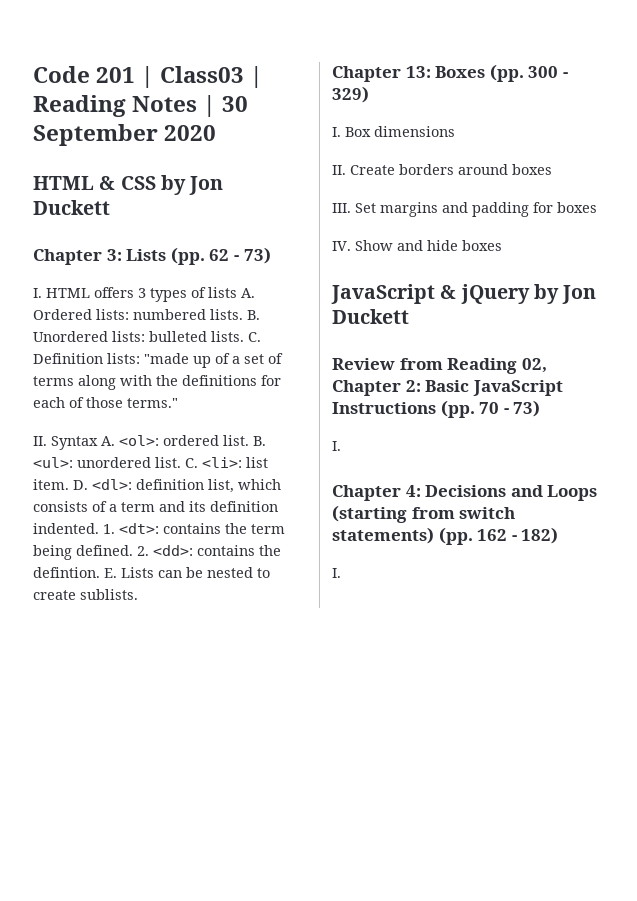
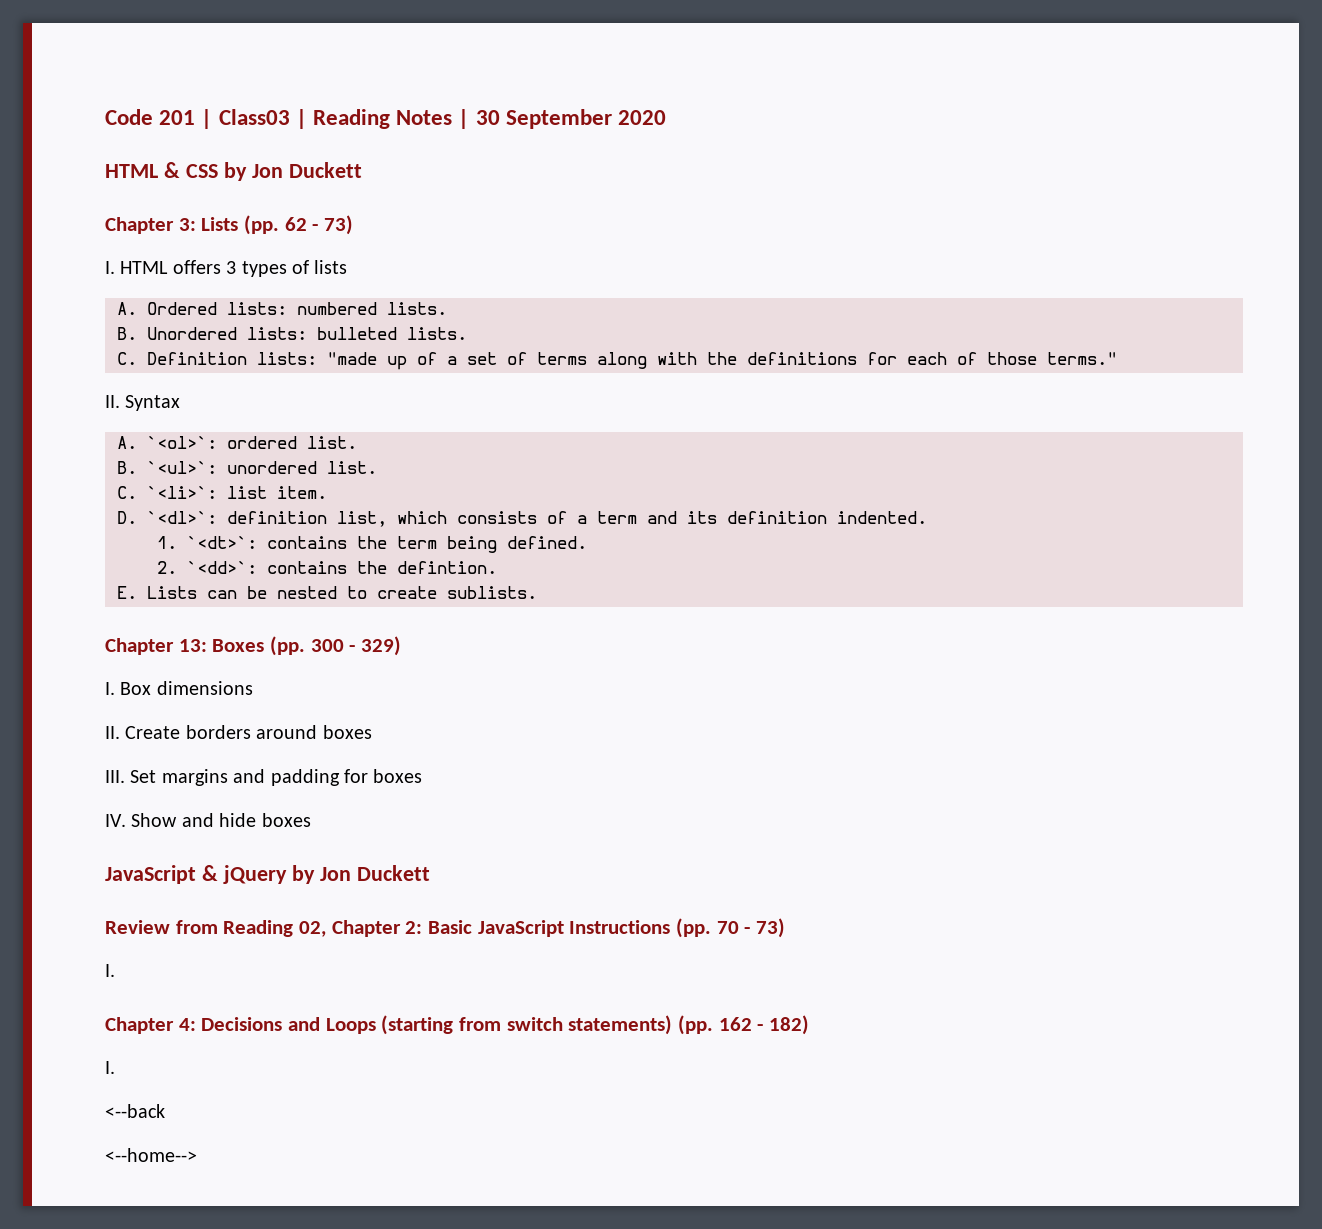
- I. HTML offers 3 types of lists A. Ordered lists: numbered lists. B. Unordered lists: bulleted lists. C. Definition lists: "made up of a set of terms along with the definitions for each of those terms."
+ I. HTML offers 3 types of lists
+ A. Ordered lists: numbered lists.
+ B. Unordered lists: bulleted lists.
+ C. Definition lists: "made up of a set of terms along with the definitions for each of those terms."
- II. Syntax A. <ol>: ordered list. B. <ul>: unordered list. C. <li>: list item. D. <dl>: definition list, which consists of a term and its definition indented. 1. <dt>: contains the term being defined. 2. <dd>: contains the defintion. E. Lists can be nested to create sublists.
+ II. Syntax
+ A. `<ol>`: ordered list.
+ B. `<ul>`: unordered list.
+ C. `<li>`: list item.
+ D. `<dl>`: definition list, which consists of a term and its definition indented.
+ 1. `<dt>`: contains the term being defined.
+ 2. `<dd>`: contains the defintion.
+ E. Lists can be nested to create sublists.
+ <--back
+ <--home-->

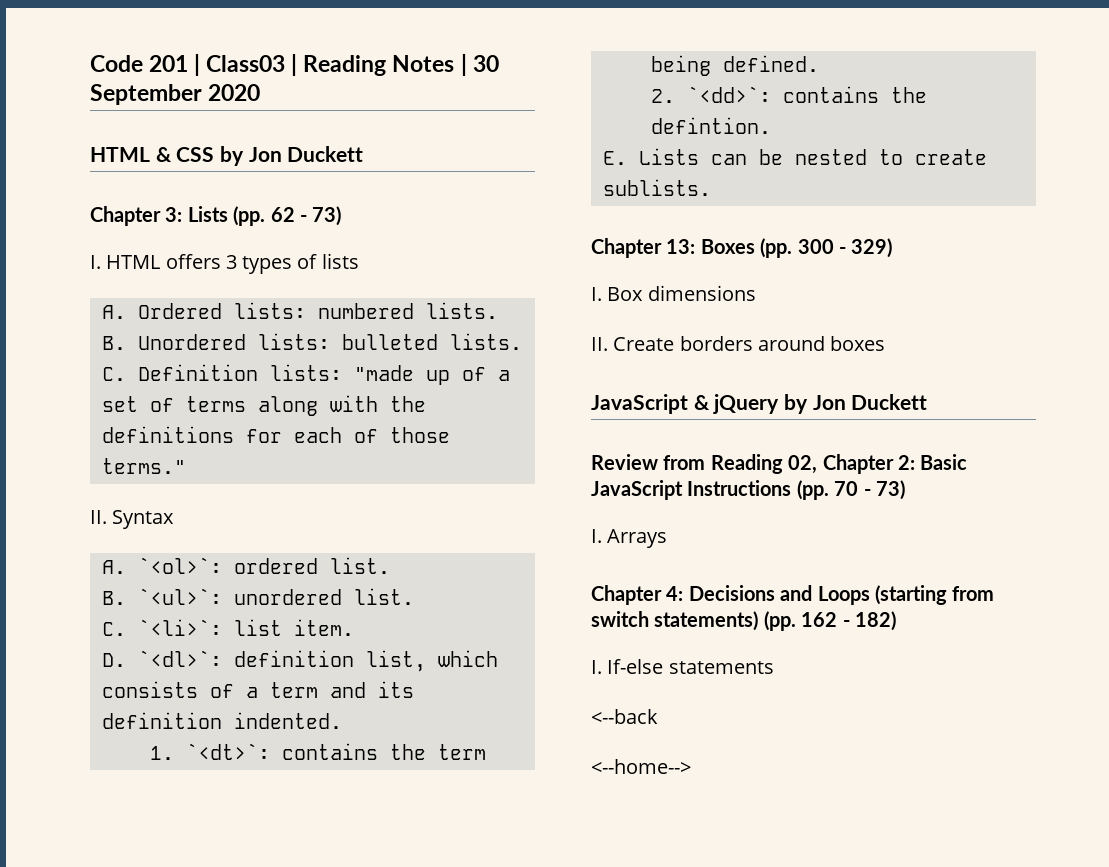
- III. Set margins and padding for boxes
- IV. Show and hide boxes
  Review from Reading 02, Chapter 2: Basic JavaScript Instructions (pp. 70 - 73)
- I.
+ I. Arrays
  Chapter 4: Decisions and Loops (starting from switch statements) (pp. 162 - 182)
- I.
+ I. If-else statements

